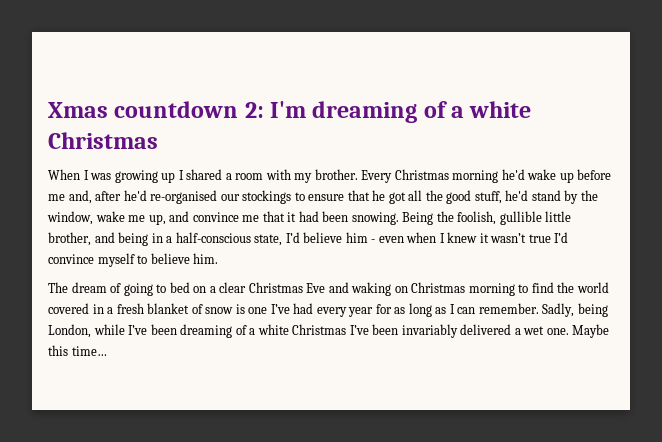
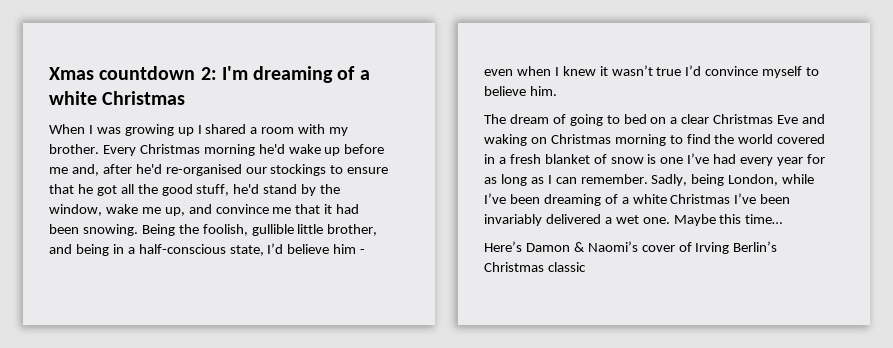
+ Here’s Damon & Naomi’s cover of Irving Berlin’s Christmas classic

